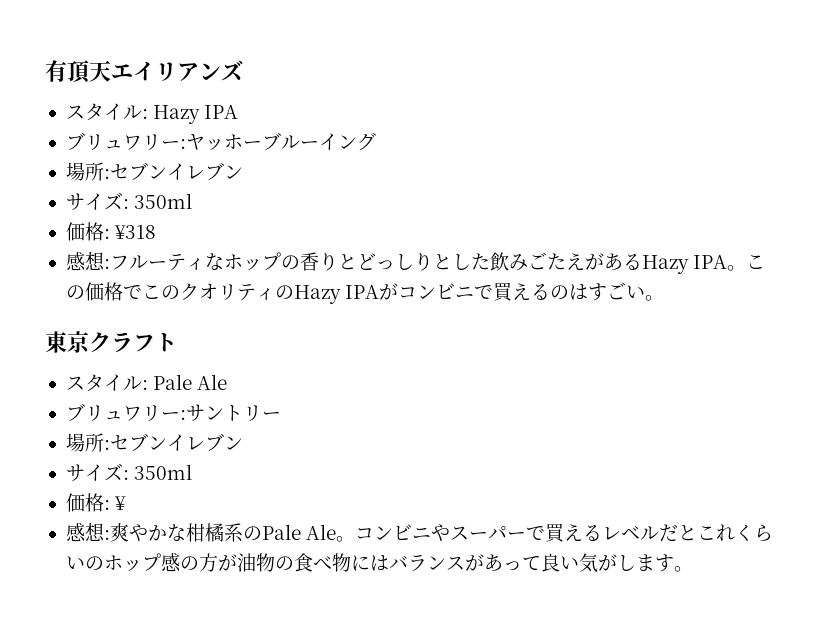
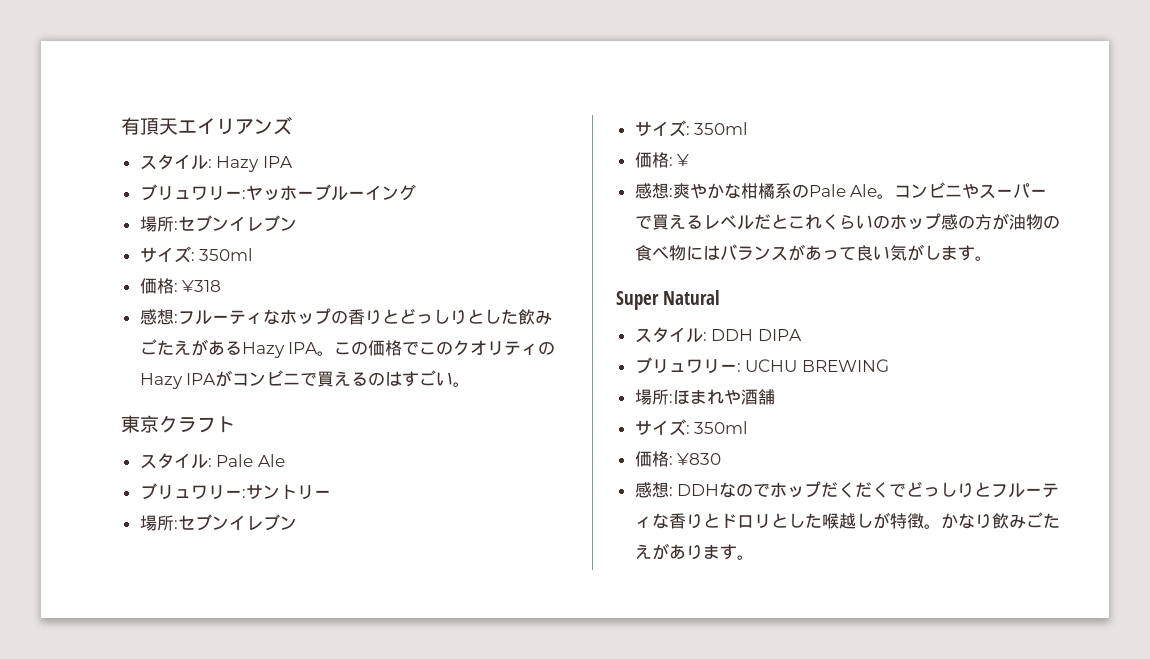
+ Super Natural
+ スタイル: DDH DIPA
+ ブリュワリー: UCHU BREWING
+ 場所:ほまれや酒舗
+ サイズ: 350ml
+ 価格: ¥830
+ 感想: DDHなのでホップだくだくでどっしりとフルーティな香りとドロリとした喉越しが特徴。かなり飲みごたえがあります。

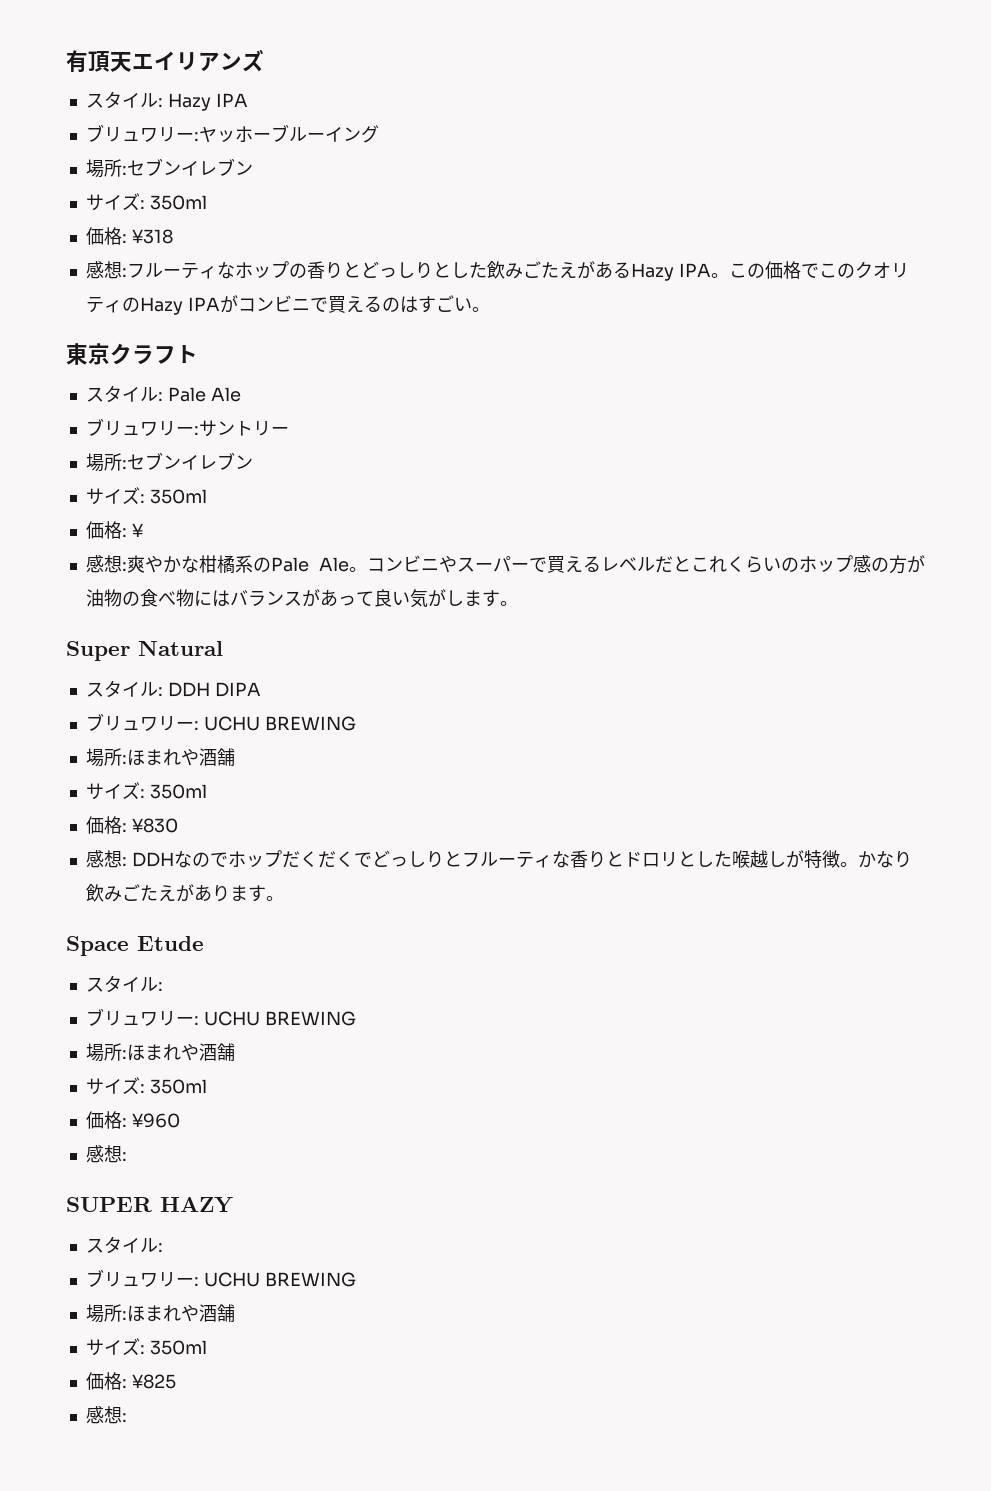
+ Space Etude
+ スタイル:
+ ブリュワリー: UCHU BREWING
+ 場所:ほまれや酒舗
+ サイズ: 350ml
+ 価格: ¥960
+ 感想:
+ SUPER HAZY
+ スタイル:
+ ブリュワリー: UCHU BREWING
+ 場所:ほまれや酒舗
+ サイズ: 350ml
+ 価格: ¥825
+ 感想:

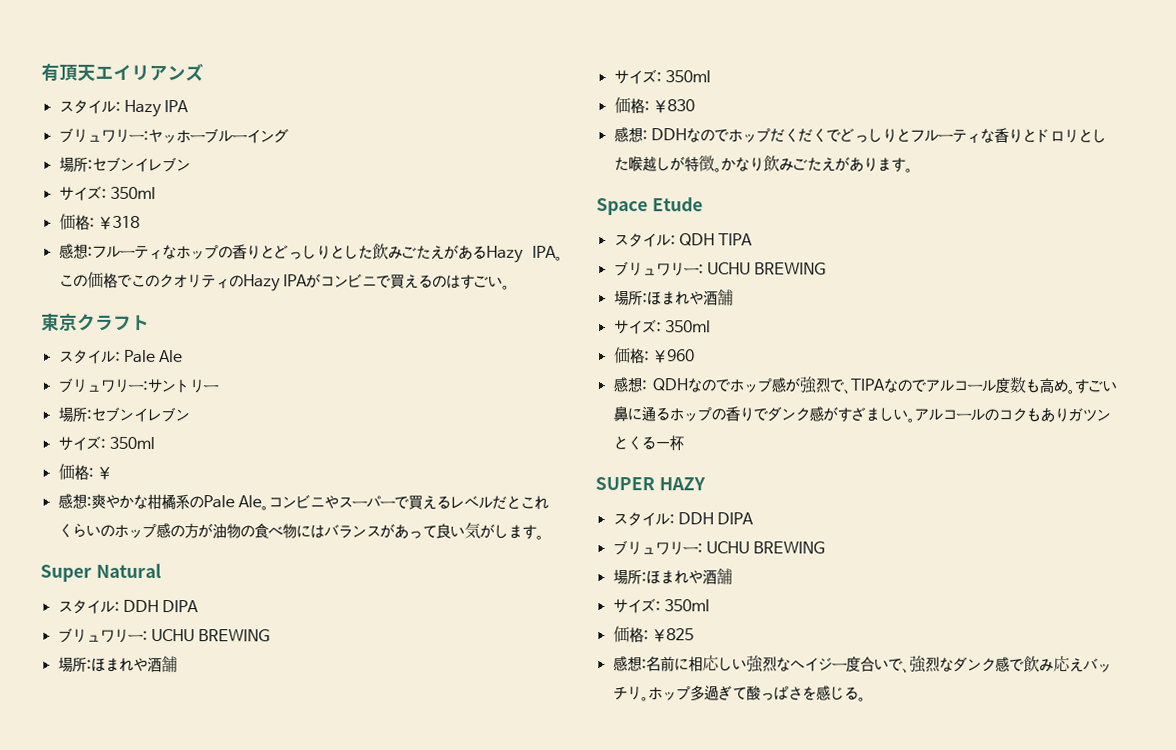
  Space Etude
- スタイル:
+ スタイル: QDH TIPA
  価格: ¥960
- 感想:
+ 感想: QDHなのでホップ感が強烈で、TIPAなのでアルコール度数も高め。すごい鼻に通るホップの香りでダンク感がすざましい。アルコールのコクもありガツンとくる一杯
  SUPER HAZY
- スタイル:
+ スタイル: DDH DIPA
  価格: ¥825
- 感想:
+ 感想:名前に相応しい強烈なヘイジー度合いで、強烈なダンク感で飲み応えバッチリ。ホップ多過ぎて酸っぱさを感じる。

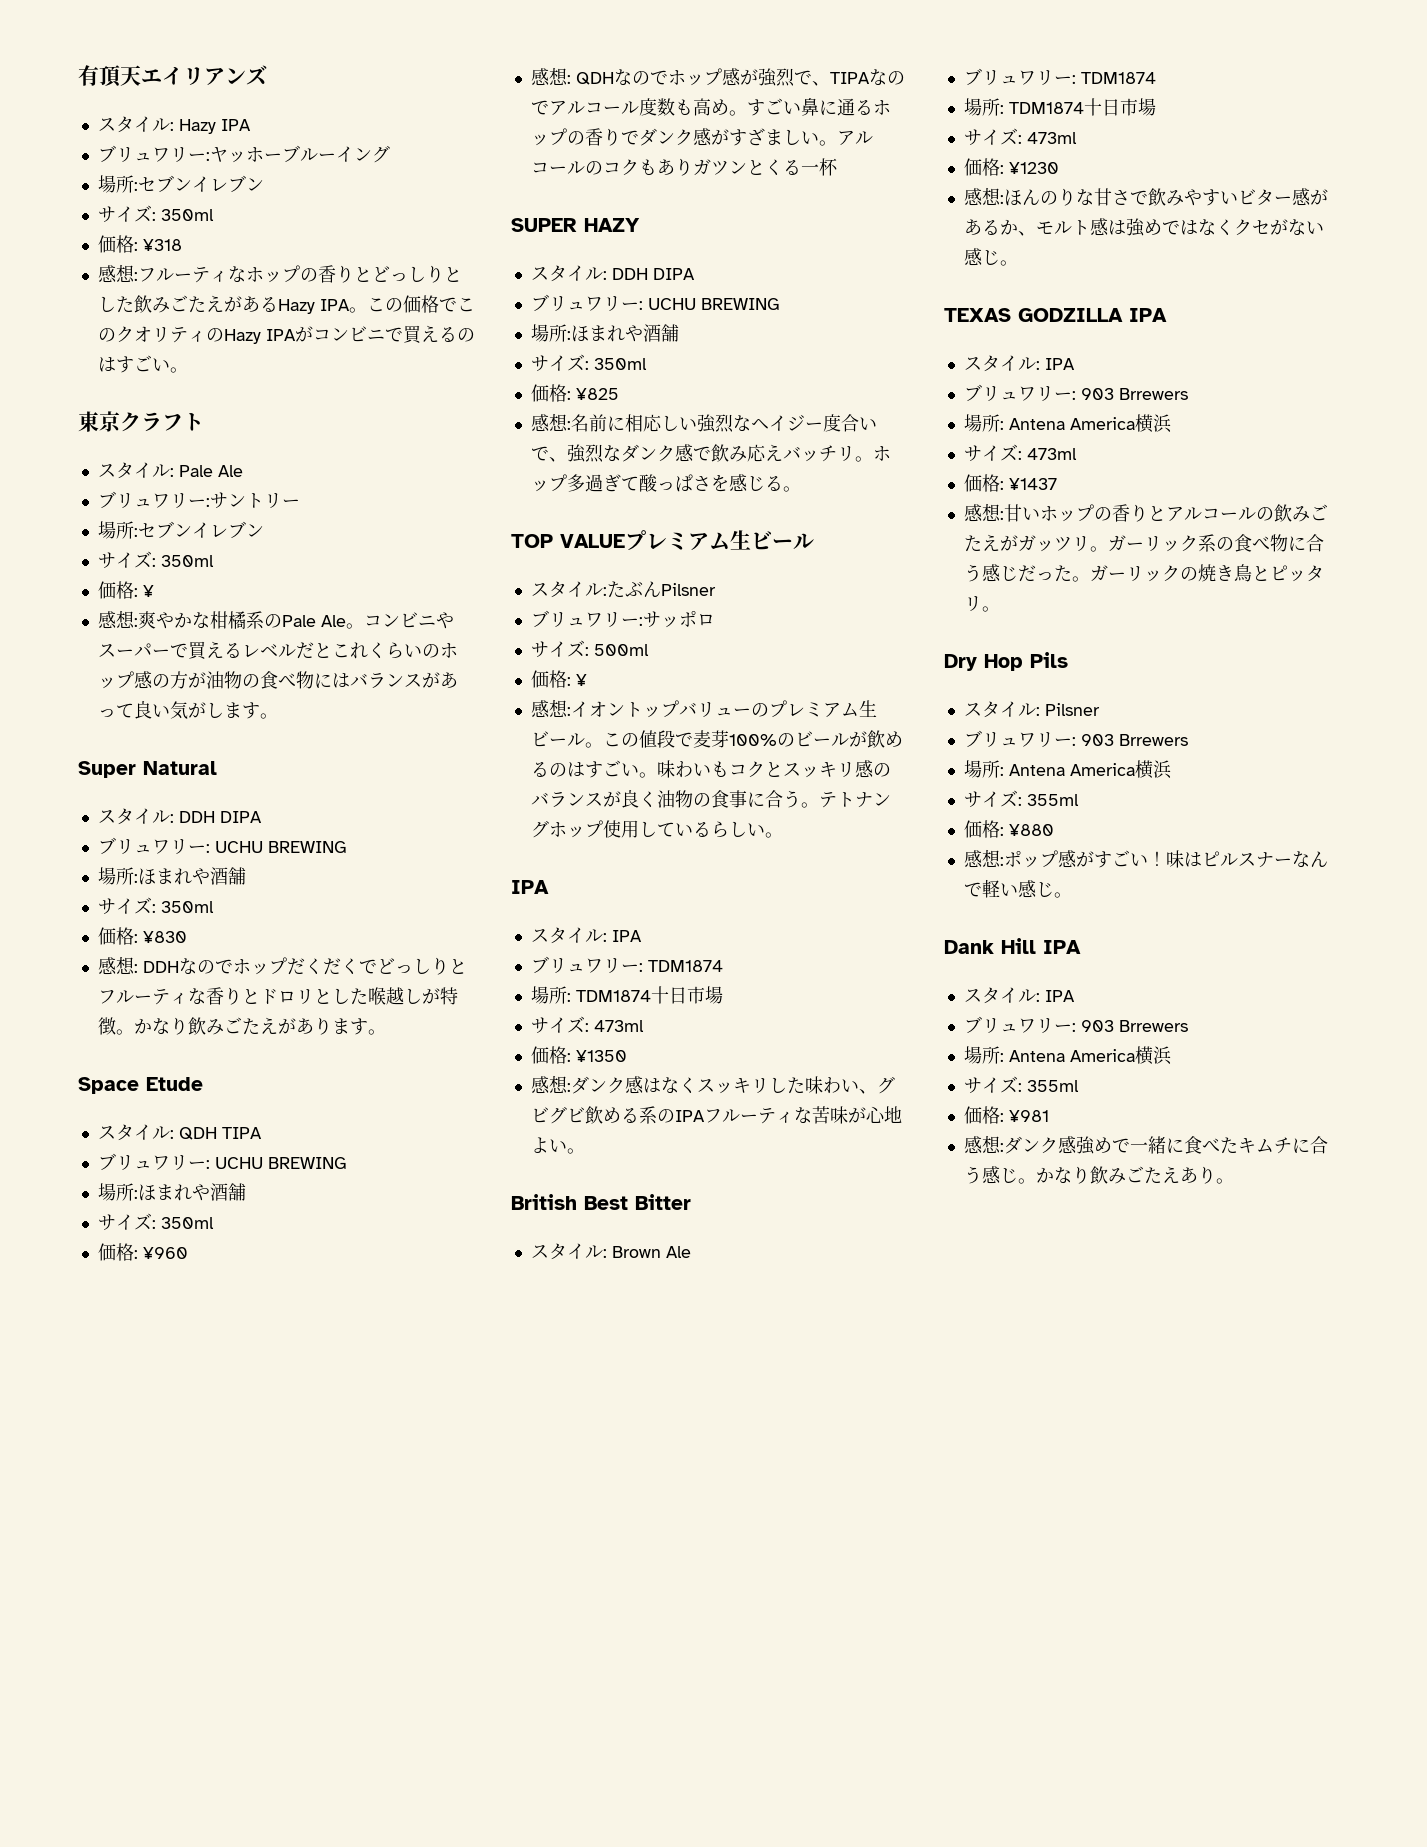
+ TOP VALUEプレミアム生ビール
+ スタイル:たぶんPilsner
+ ブリュワリー:サッポロ
+ サイズ: 500ml
+ 価格: ¥
+ 感想:イオントップバリューのプレミアム生ビール。この値段で麦芽100%のビールが飲めるのはすごい。味わいもコクとスッキリ感のバランスが良く油物の食事に合う。テトナングホップ使用しているらしい。
+ IPA
+ スタイル: IPA
+ ブリュワリー: TDM1874
+ 場所: TDM1874十日市場
+ サイズ: 473ml
+ 価格: ¥1350
+ 感想:ダンク感はなくスッキリした味わい、グビグビ飲める系のIPAフルーティな苦味が心地よい。
+ British Best Bitter
+ スタイル: Brown Ale
+ ブリュワリー: TDM1874
+ 場所: TDM1874十日市場
+ サイズ: 473ml
+ 価格: ¥1230
+ 感想:ほんのりな甘さで飲みやすいビター感があるか、モルト感は強めではなくクセがない感じ。
+ TEXAS GODZILLA IPA
+ スタイル: IPA
+ ブリュワリー: 903 Brrewers
+ 場所: Antena America横浜
+ サイズ: 473ml
+ 価格: ¥1437
+ 感想:甘いホップの香りとアルコールの飲みごたえがガッツリ。ガーリック系の食べ物に合う感じだった。ガーリックの焼き鳥とピッタリ。
+ Dry Hop Pils
+ スタイル: Pilsner
+ ブリュワリー: 903 Brrewers
+ 場所: Antena America横浜
+ サイズ: 355ml
+ 価格: ¥880
+ 感想:ポップ感がすごい！味はピルスナーなんで軽い感じ。
+ Dank Hill IPA
+ スタイル: IPA
+ ブリュワリー: 903 Brrewers
+ 場所: Antena America横浜
+ サイズ: 355ml
+ 価格: ¥981
+ 感想:ダンク感強めで一緒に食べたキムチに合う感じ。かなり飲みごたえあり。

